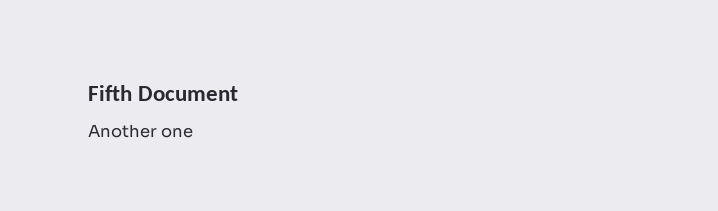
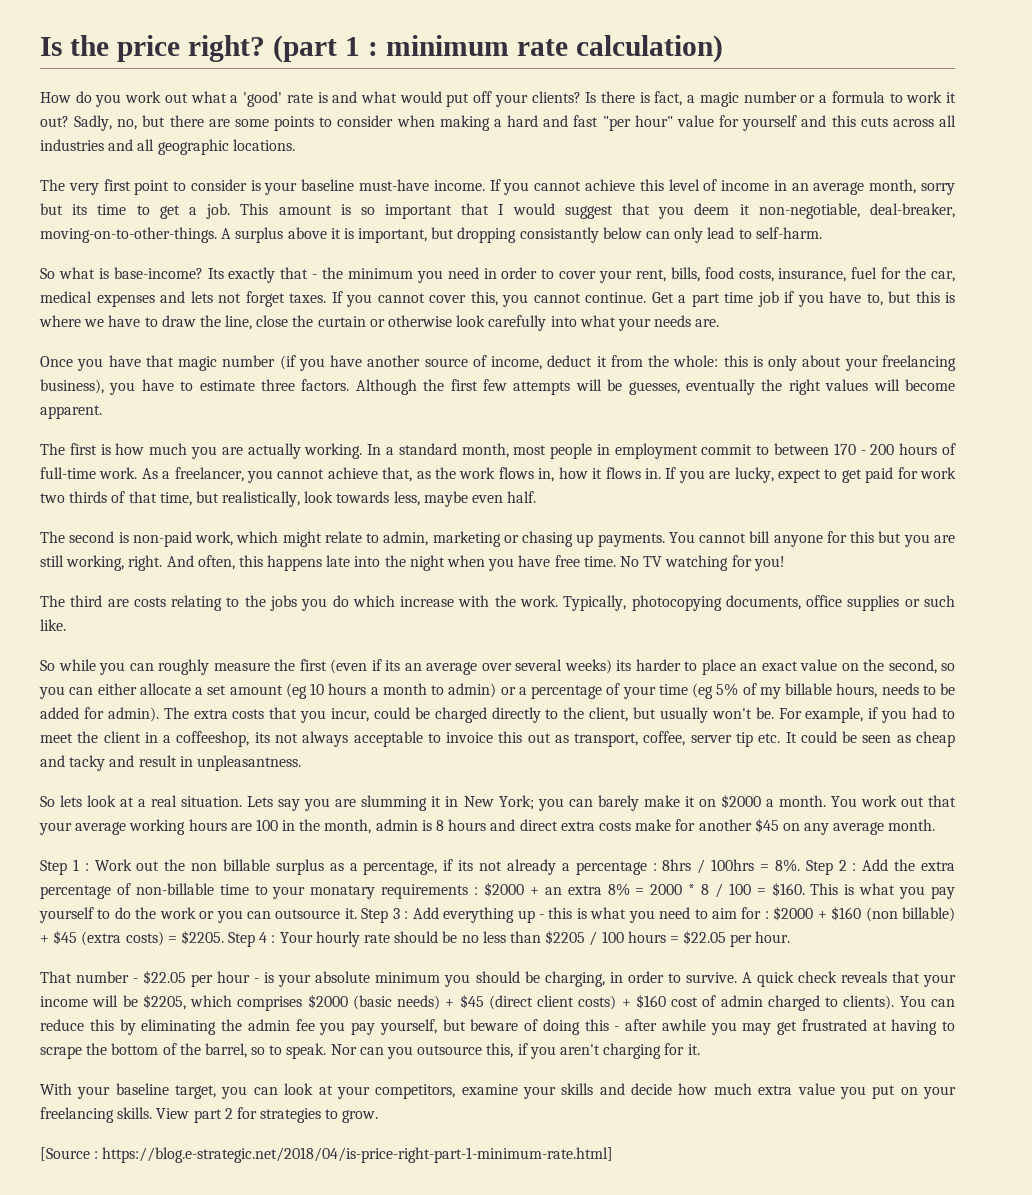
- Fifth Document
- Another one
+ Is the price right? (part 1 : minimum rate calculation)
+ How do you work out what a 'good' rate is and what would put off your clients? Is there is fact, a magic number or a formula to work it out? Sadly, no, but there are some points to consider when making a hard and fast "per hour" value for yourself and this cuts across all industries and all geographic locations.
+ The very first point to consider is your baseline must-have income. If you cannot achieve this level of income in an average month, sorry but its time to get a job. This amount is so important that I would suggest that you deem it non-negotiable, deal-breaker, moving-on-to-other-things. A surplus above it is important, but dropping consistantly below can only lead to self-harm.
+ So what is base-income? Its exactly that - the minimum you need in order to cover your rent, bills, food costs, insurance, fuel for the car, medical expenses and lets not forget taxes. If you cannot cover this, you cannot continue. Get a part time job if you have to, but this is where we have to draw the line, close the curtain or otherwise look carefully into what your needs are.
+ Once you have that magic number (if you have another source of income, deduct it from the whole: this is only about your freelancing business), you have to estimate three factors. Although the first few attempts will be guesses, eventually the right values will become apparent.
+ The first is how much you are actually working. In a standard month, most people in employment commit to between 170 - 200 hours of full-time work. As a freelancer, you cannot achieve that, as the work flows in, how it flows in. If you are lucky, expect to get paid for work two thirds of that time, but realistically, look towards less, maybe even half.
+ The second is non-paid work, which might relate to admin, marketing or chasing up payments. You cannot bill anyone for this but you are still working, right. And often, this happens late into the night when you have free time. No TV watching for you!
+ The third are costs relating to the jobs you do which increase with the work. Typically, photocopying documents, office supplies or such like.
+ So while you can roughly measure the first (even if its an average over several weeks) its harder to place an exact value on the second, so you can either allocate a set amount (eg 10 hours a month to admin) or a percentage of your time (eg 5% of my billable hours, needs to be added for admin). The extra costs that you incur, could be charged directly to the client, but usually won't be. For example, if you had to meet the client in a coffeeshop, its not always acceptable to invoice this out as transport, coffee, server tip etc. It could be seen as cheap and tacky and result in unpleasantness.
+ So lets look at a real situation. Lets say you are slumming it in New York; you can barely make it on $2000 a month. You work out that your average working hours are 100 in the month, admin is 8 hours and direct extra costs make for another $45 on any average month.
+ Step 1 : Work out the non billable surplus as a percentage, if its not already a percentage : 8hrs / 100hrs = 8%. Step 2 : Add the extra percentage of non-billable time to your monatary requirements : $2000 + an extra 8% = 2000 * 8 / 100 = $160. This is what you pay yourself to do the work or you can outsource it. Step 3 : Add everything up - this is what you need to aim for : $2000 + $160 (non billable) + $45 (extra costs) = $2205. Step 4 : Your hourly rate should be no less than $2205 / 100 hours = $22.05 per hour.
+ That number - $22.05 per hour - is your absolute minimum you should be charging, in order to survive. A quick check reveals that your income will be $2205, which comprises $2000 (basic needs) + $45 (direct client costs) + $160 cost of admin charged to clients). You can reduce this by eliminating the admin fee you pay yourself, but beware of doing this - after awhile you may get frustrated at having to scrape the bottom of the barrel, so to speak. Nor can you outsource this, if you aren't charging for it.
+ With your baseline target, you can look at your competitors, examine your skills and decide how much extra value you put on your freelancing skills. View part 2 for strategies to grow.
+ [Source : https://blog.e-strategic.net/2018/04/is-price-right-part-1-minimum-rate.html]

